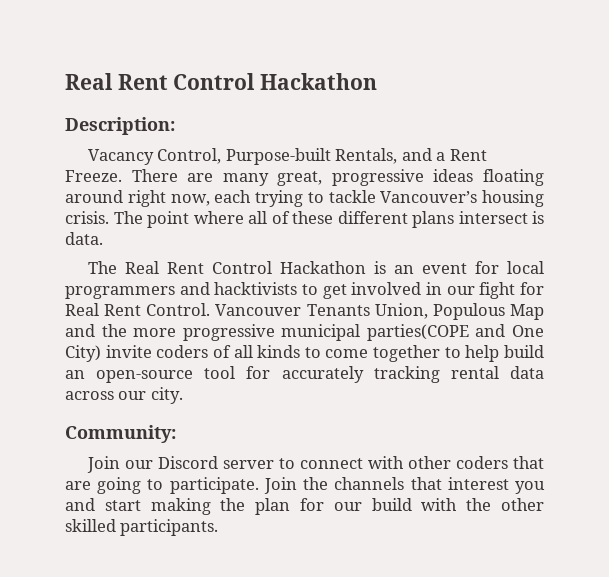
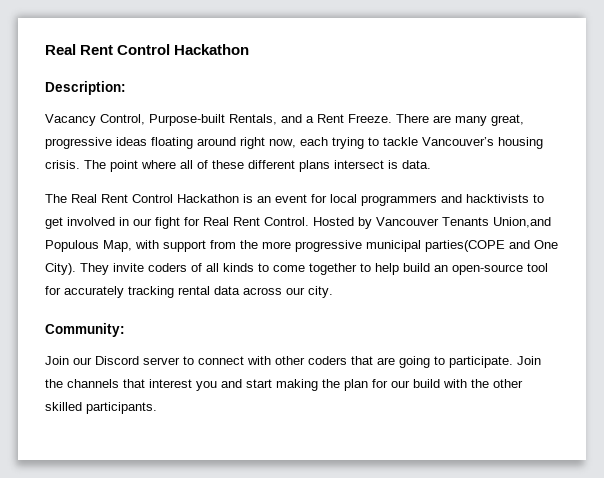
- Vancouver Tenants Union, Populous Map and the more progressive municipal parties(COPE and One City) invite coders of all kinds to come together to help build an open-source tool for accurately tracking rental data across our city.
+ Hosted by Vancouver Tenants Union,and Populous Map, with support from the more progressive municipal parties(COPE and One City). They invite coders of all kinds to come together to help build an open-source tool for accurately tracking rental data across our city.

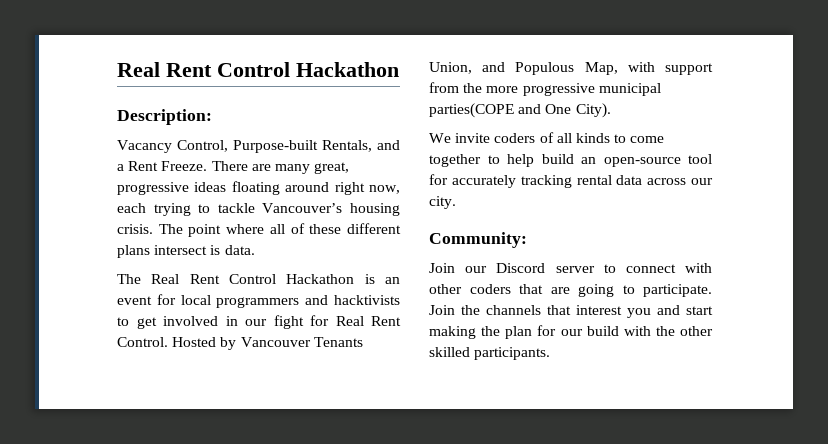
- Hosted by Vancouver Tenants Union,and Populous Map, with support from the more progressive municipal parties(COPE and One City). They invite coders of all kinds to come together to help build an open-source tool for accurately tracking rental data across our city.
+ Hosted by Vancouver Tenants Union, and Populous Map, with support from the more progressive municipal parties(COPE and One City).
+ We invite coders of all kinds to come together to help build an open-source tool for accurately tracking rental data across our city.

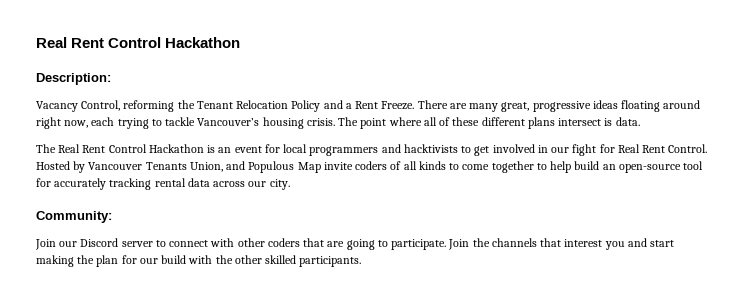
- Vacancy Control, Purpose-built Rentals, and a Rent Freeze.
+ Vacancy Control, reforming the Tenant Relocation Policy and a Rent Freeze.
- Hosted by Vancouver Tenants Union, and Populous Map, with support from the more progressive municipal parties(COPE and One City).
- We invite coders of all kinds to come together to help build an open-source tool for accurately tracking rental data across our city.
+ Hosted by Vancouver Tenants Union, and Populous Map invite coders of all kinds to come together to help build an open-source tool for accurately tracking rental data across our city.

